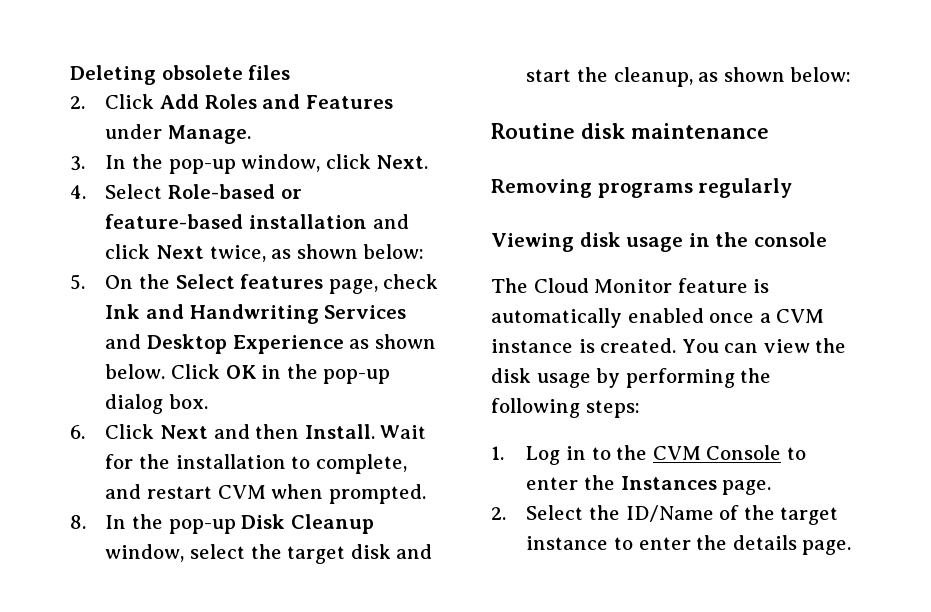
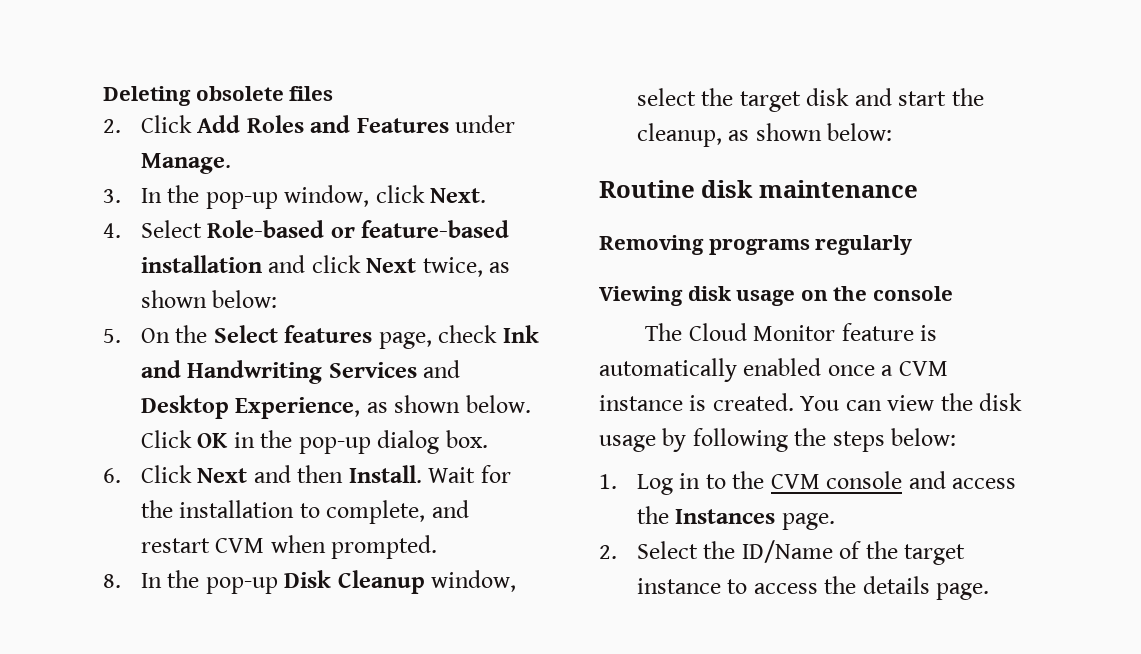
- 5. On the Select features page, check Ink and Handwriting Services and Desktop Experience as shown below.
+ 5. On the Select features page, check Ink and Handwriting Services and Desktop Experience, as shown below.
- Viewing disk usage in the console
+ Viewing disk usage on the console
- You can view the disk usage by performing the following steps:
+ You can view the disk usage by following the steps below:
- 1. Log in to the CVM Console to enter the Instances page.
+ 1. Log in to the CVM console and access the Instances page.
- 2. Select the ID/Name of the target instance to enter the details page.
+ 2. Select the ID/Name of the target instance to access the details page.

